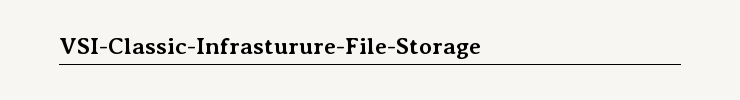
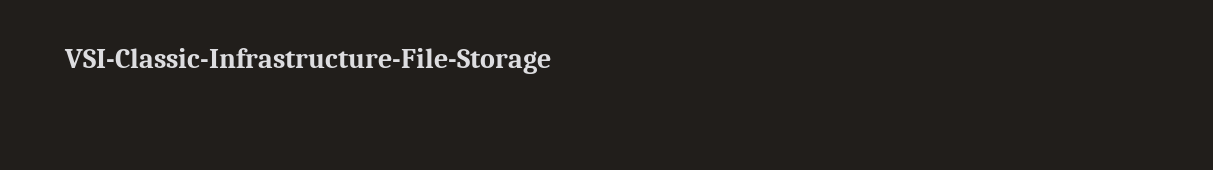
- VSI-Classic-Infrasturure-File-Storage
+ VSI-Classic-Infrastructure-File-Storage

